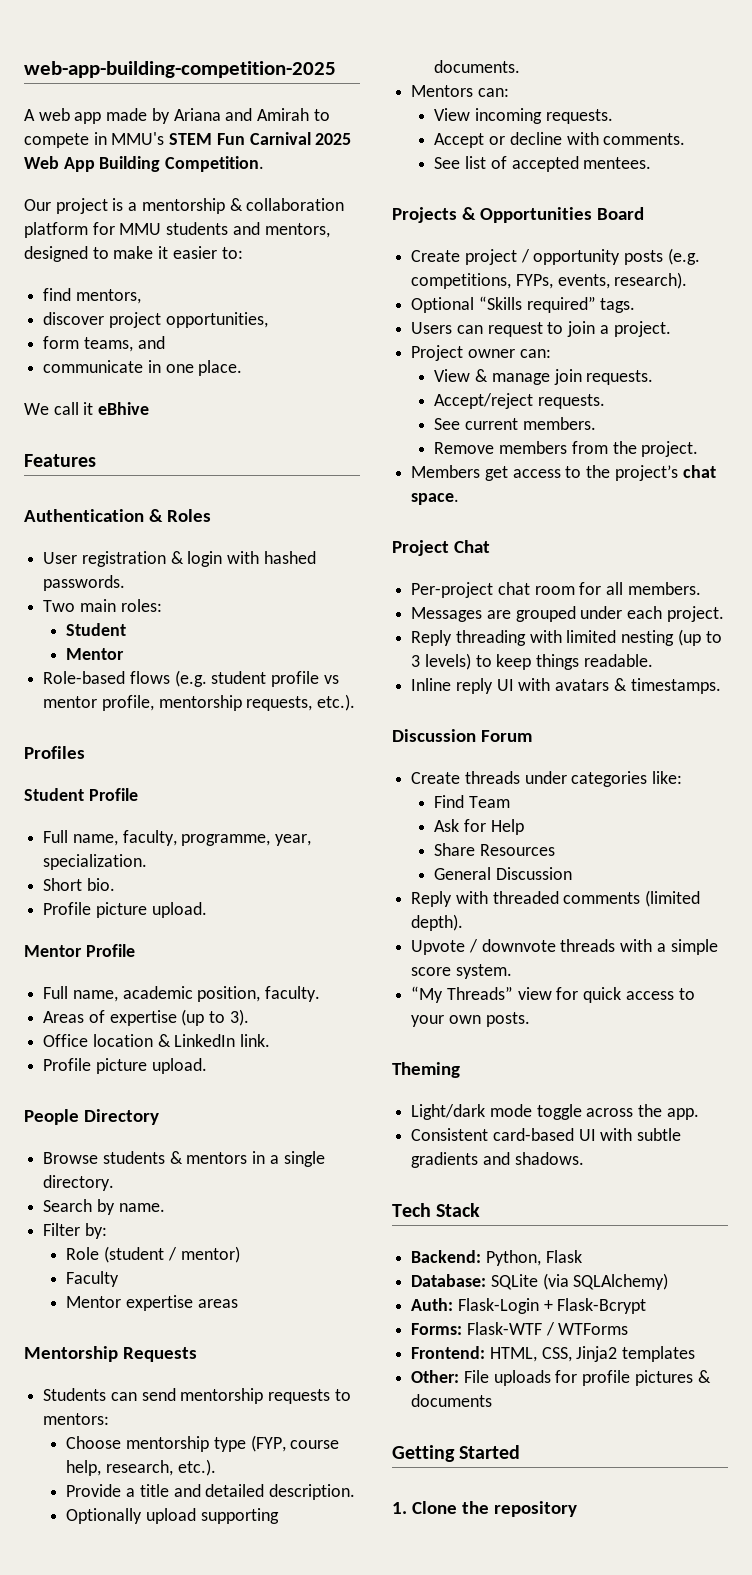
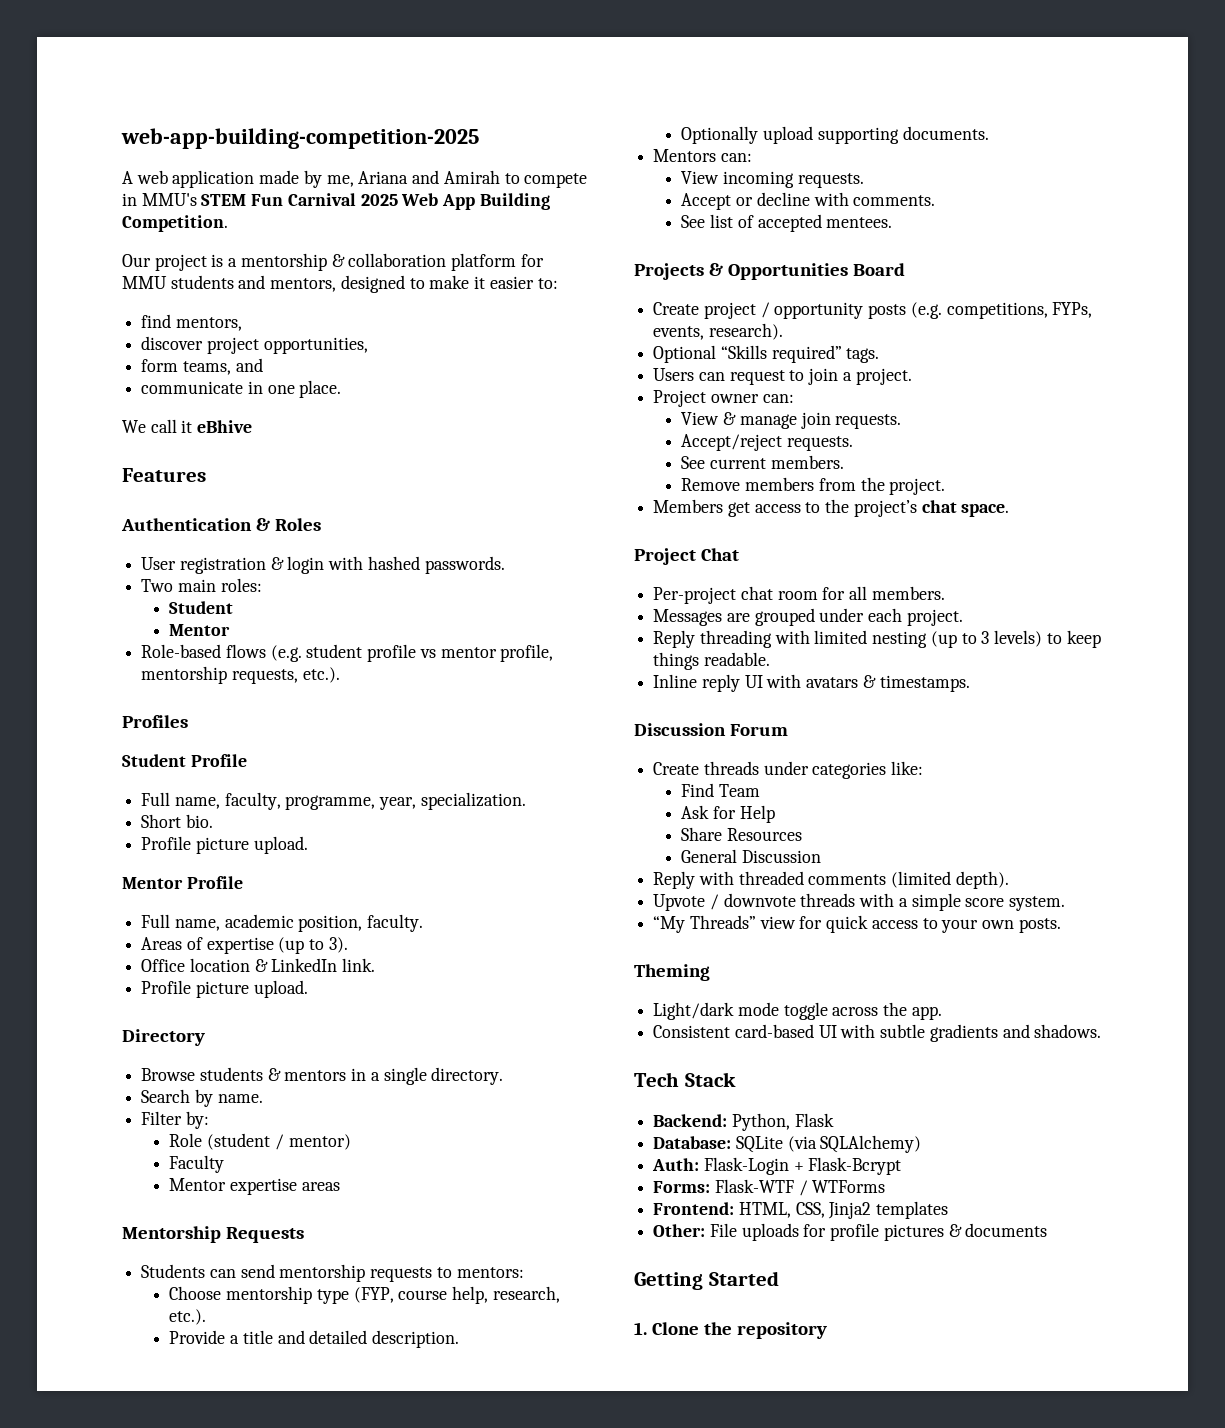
- A web app made by Ariana and Amirah to compete in MMU's STEM Fun Carnival 2025 Web App Building Competition.
+ A web application made by me, Ariana and Amirah to compete in MMU's STEM Fun Carnival 2025 Web App Building Competition.
- People Directory
+ Directory

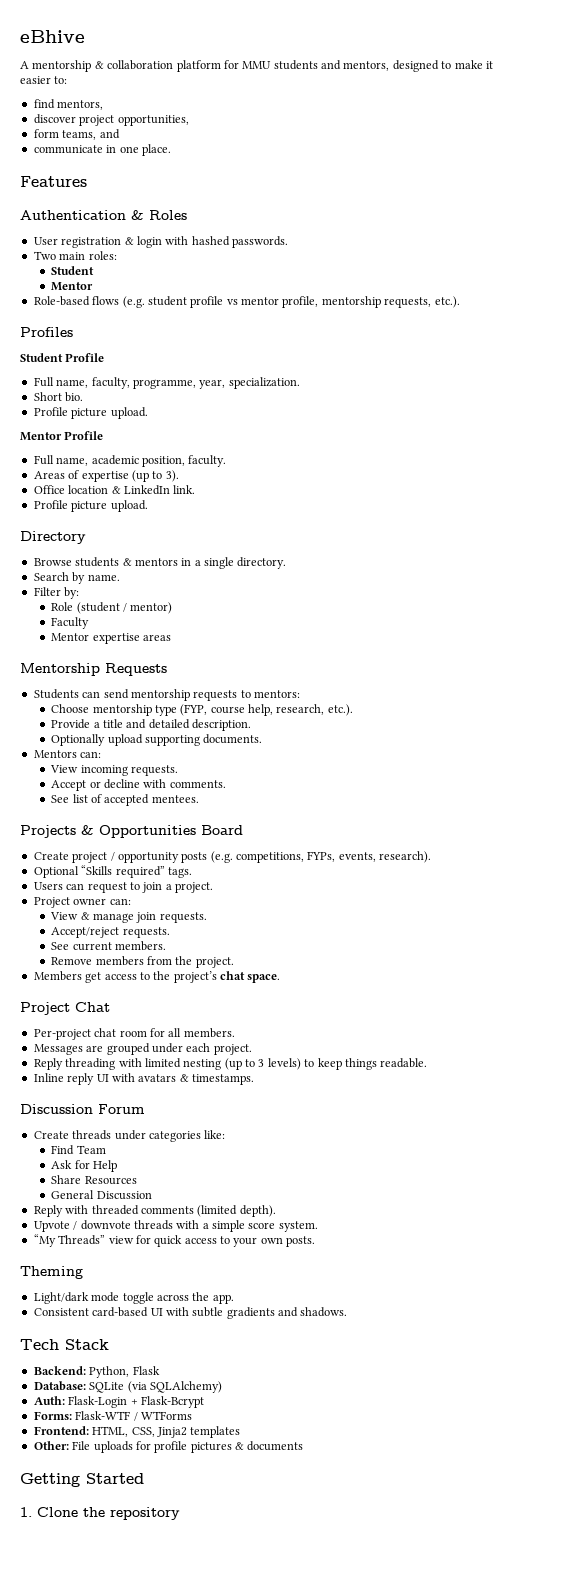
- web-app-building-competition-2025
+ eBhive
- A web application made by me, Ariana and Amirah to compete in MMU's STEM Fun Carnival 2025 Web App Building Competition.
- Our project is a mentorship & collaboration platform for MMU students and mentors, designed to make it easier to:
+ A mentorship & collaboration platform for MMU students and mentors, designed to make it easier to:
- We call it eBhive

